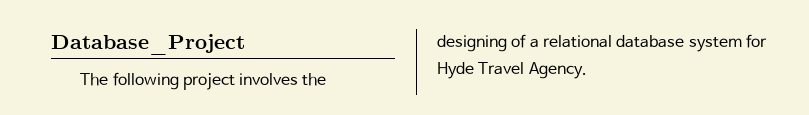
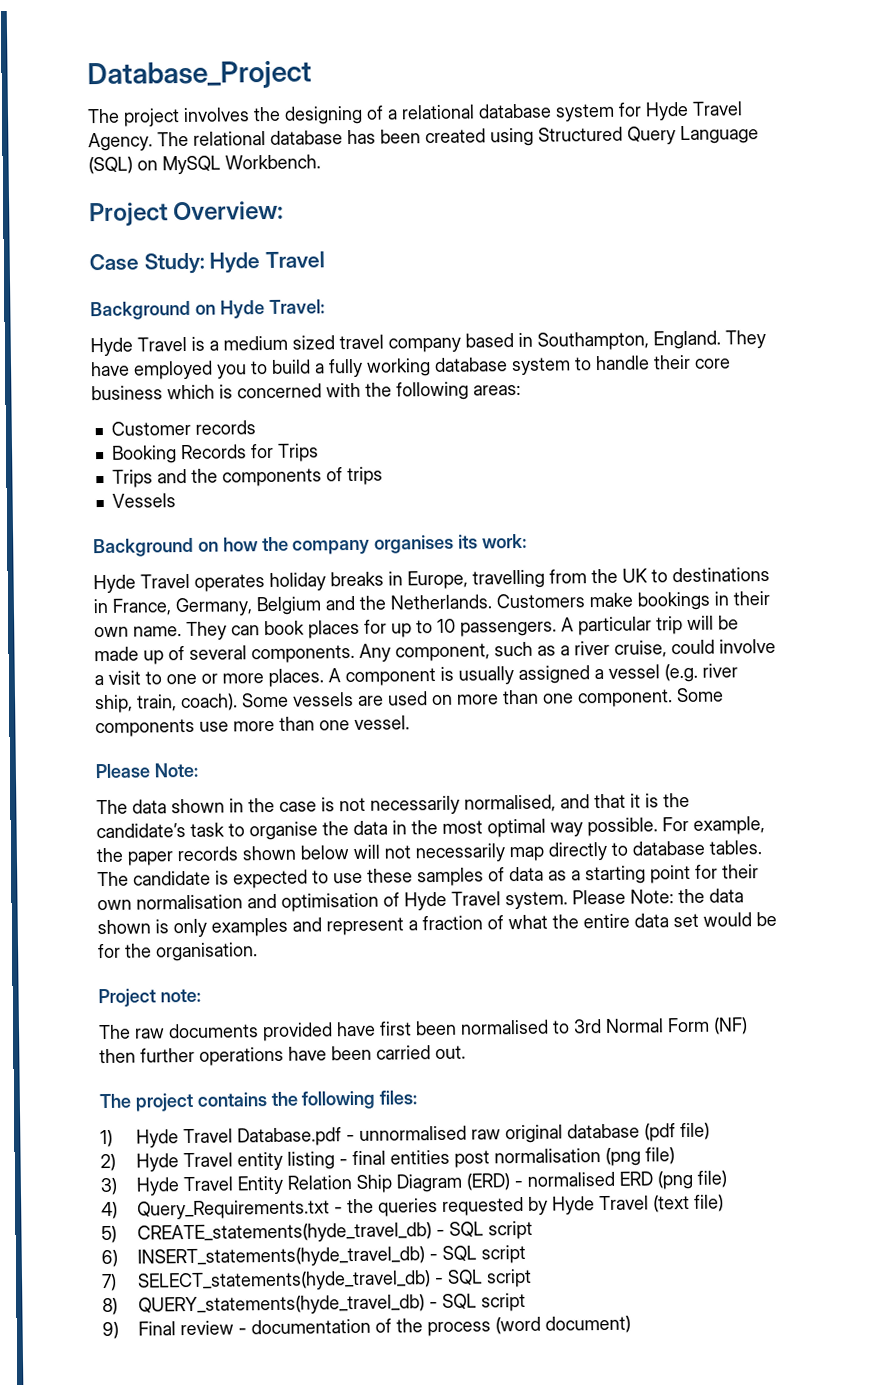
- The following project involves the designing of a relational database system for Hyde Travel Agency.
+ The project involves the designing of a relational database system for Hyde Travel Agency.
+ The relational database has been created using Structured Query Language (SQL) on MySQL Workbench.
+ Project Overview:
+ Case Study: Hyde Travel
+ Background on Hyde Travel:
+ Hyde Travel is a medium sized travel company based in Southampton, England. They have employed you to build a fully working database system to handle their core business which is concerned with the following areas:
+ Customer records
+ Booking Records for Trips
+ Trips and the components of trips
+ Vessels
+ Background on how the company organises its work:
+ Hyde Travel operates holiday breaks in Europe, travelling from the UK to destinations in France, Germany, Belgium and the Netherlands. Customers make bookings in their own name. They can book places for up to 10 passengers. A particular trip will be made up of several components. Any component, such as a river cruise, could involve a visit to one or more places. A component is usually assigned a vessel (e.g. river ship, train, coach). Some vessels are used on more than one component. Some components use more than one vessel.
+ Please Note:
+ The data shown in the case is not necessarily normalised, and that it is the candidate’s task to organise the data in the most optimal way possible. For example, the paper records shown below will not necessarily map directly to database tables. The candidate is expected to use these samples of data as a starting point for their own normalisation and optimisation of Hyde Travel system. Please Note: the data shown is only examples and represent a fraction of what the entire data set would be for the organisation.
+ Project note:
+ The raw documents provided have first been normalised to 3rd Normal Form (NF) then further operations have been carried out.
+ The project contains the following files:
+ 1) Hyde Travel Database.pdf - unnormalised raw original database (pdf file)
+ 2) Hyde Travel entity listing - final entities post normalisation (png file)
+ 3) Hyde Travel Entity Relation Ship Diagram (ERD) - normalised ERD (png file)
+ 4) Query_Requirements.txt - the queries requested by Hyde Travel (text file)
+ 5) CREATE_statements(hyde_travel_db) - SQL script
+ 6) INSERT_statements(hyde_travel_db) - SQL script
+ 7) SELECT_statements(hyde_travel_db) - SQL script
+ 8) QUERY_statements(hyde_travel_db) - SQL script
+ 9) Final review - documentation of the process (word document)

